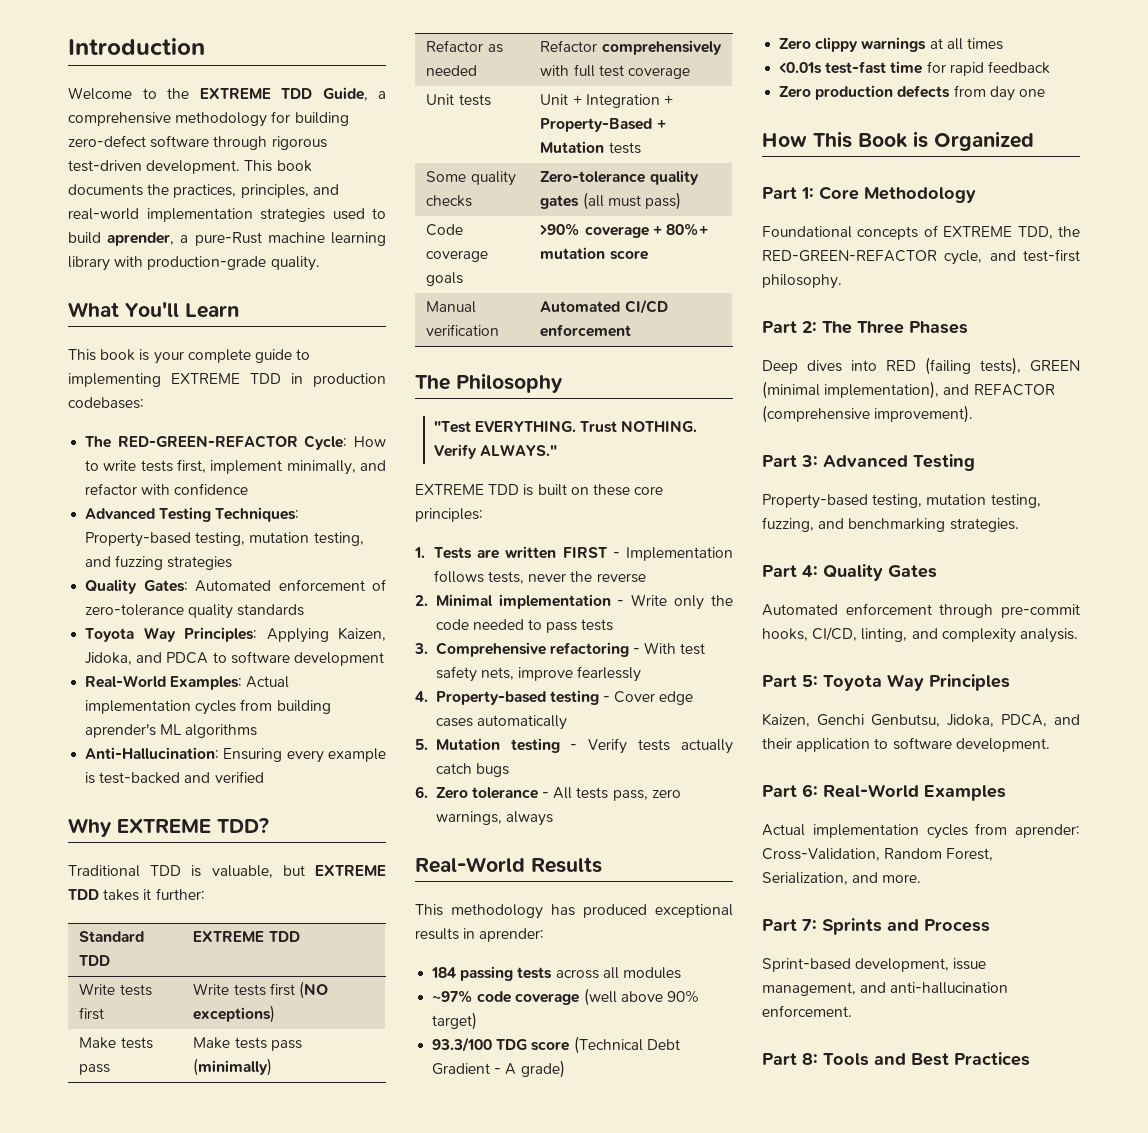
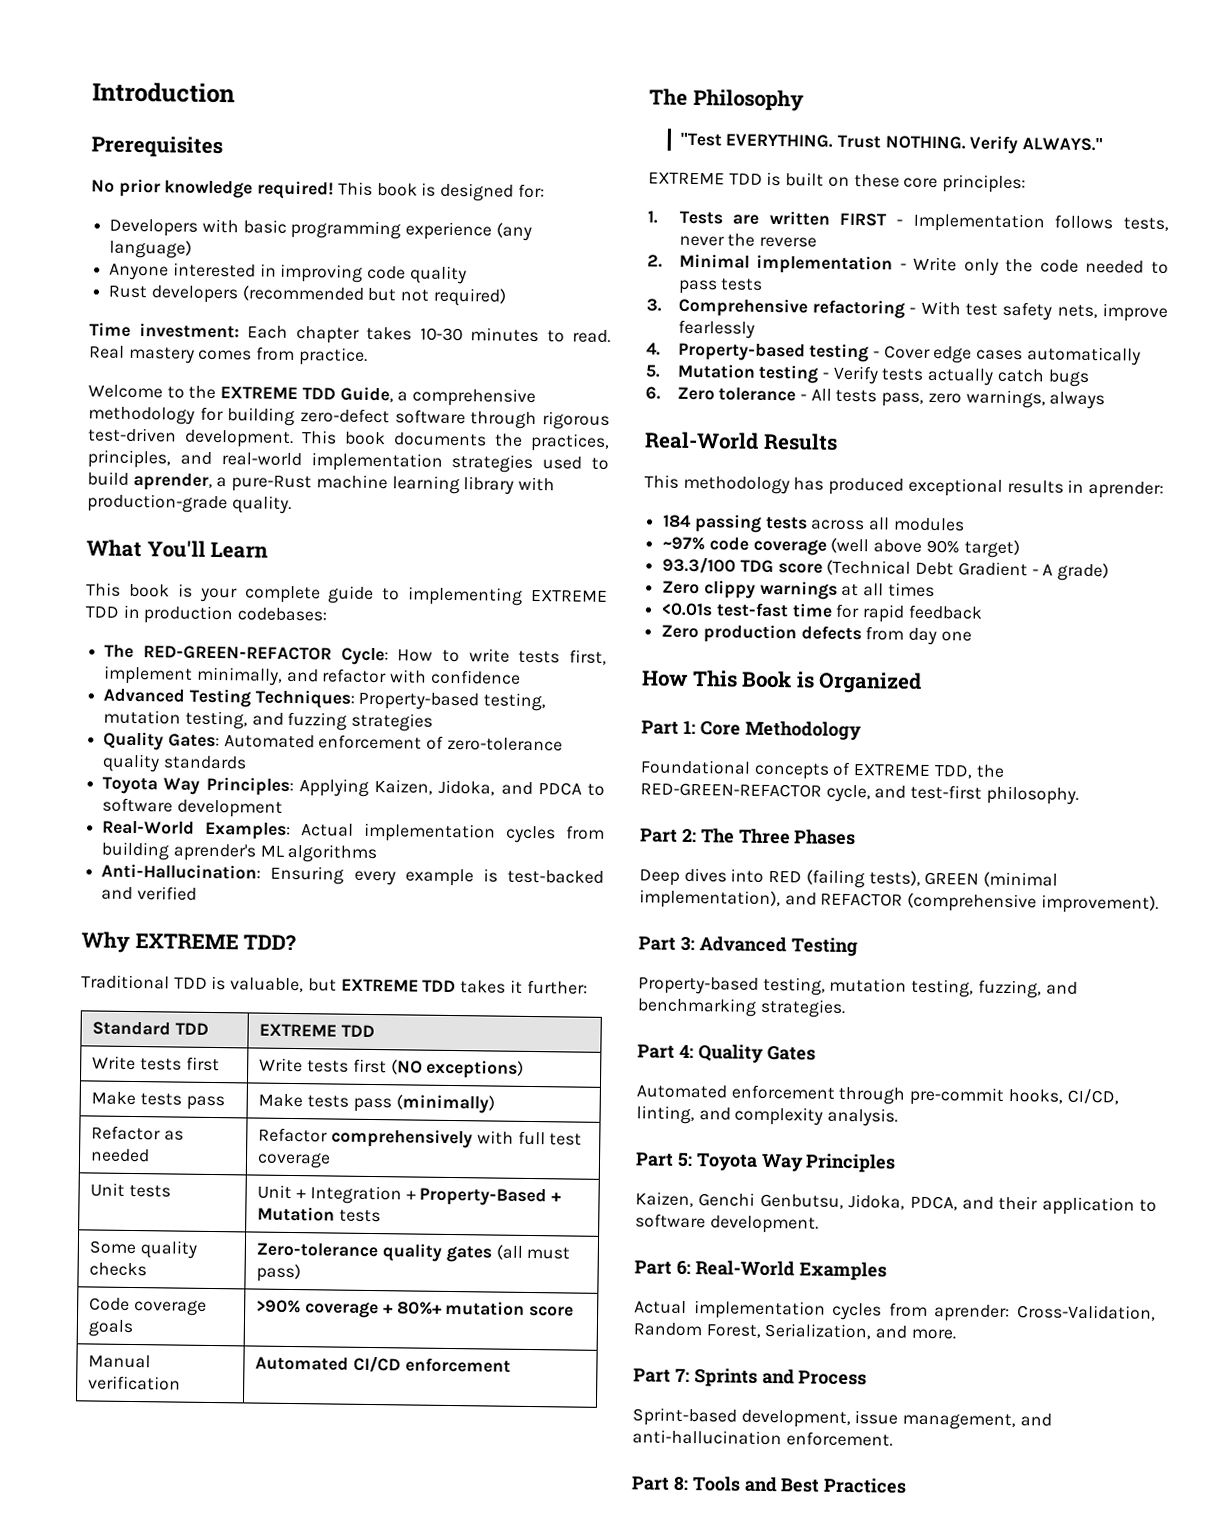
+ Prerequisites
+ No prior knowledge required! This book is designed for:
+ Developers with basic programming experience (any language)
+ Anyone interested in improving code quality
+ Rust developers (recommended but not required)
+ Time investment: Each chapter takes 10-30 minutes to read. Real mastery comes from practice.

